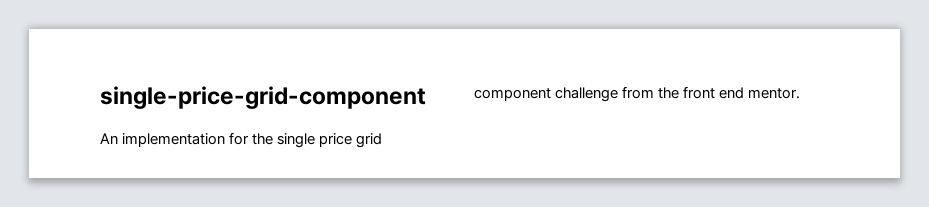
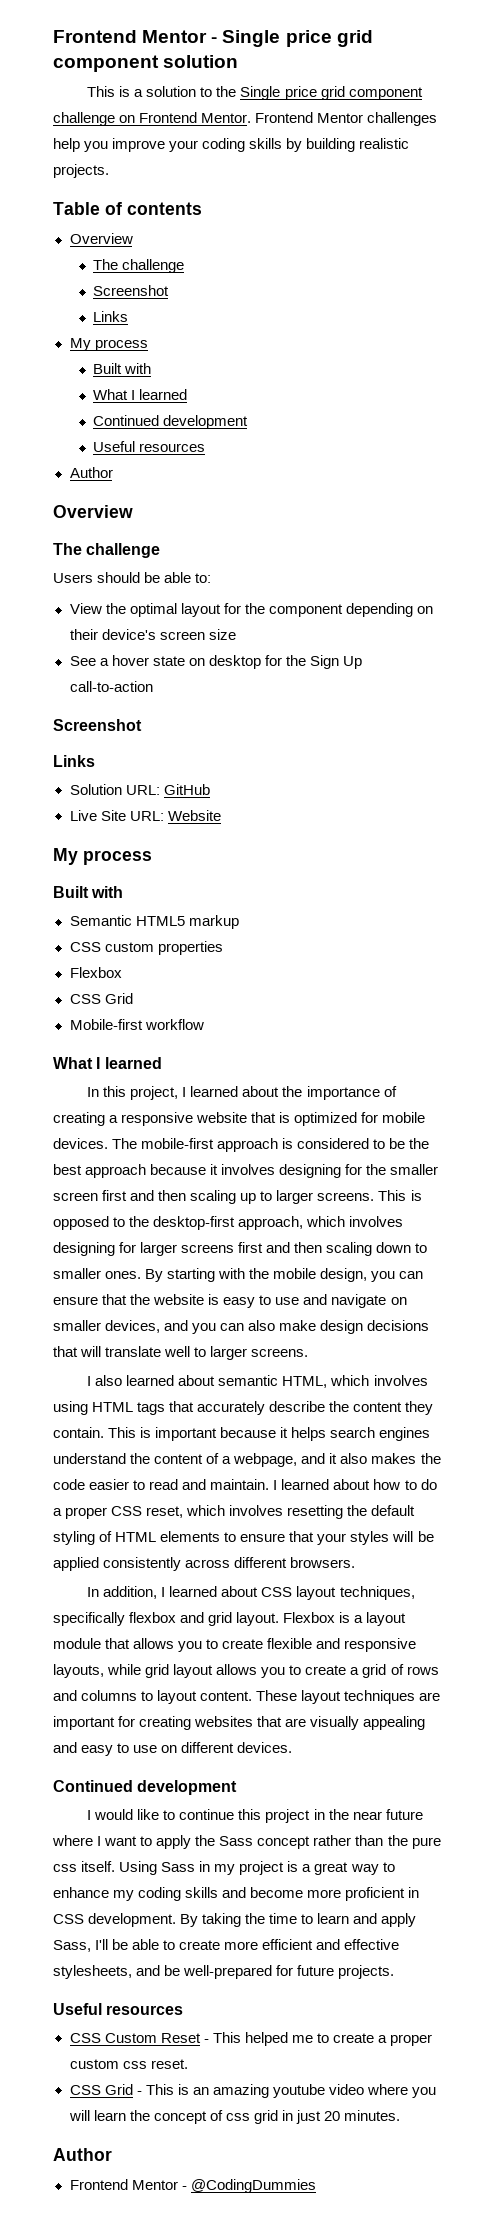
- single-price-grid-component
- An implementation for the single price grid component challenge from the front end mentor.
+ Frontend Mentor - Single price grid component solution
+ This is a solution to the Single price grid component challenge on Frontend Mentor. Frontend Mentor challenges help you improve your coding skills by building realistic projects.
+ Table of contents
+ Overview
+ The challenge
+ Screenshot
+ Links
+ My process
+ Built with
+ What I learned
+ Continued development
+ Useful resources
+ Author
+ Overview
+ The challenge
+ Users should be able to:
+ View the optimal layout for the component depending on their device's screen size
+ See a hover state on desktop for the Sign Up call-to-action
+ Screenshot
+ Links
+ Solution URL: GitHub
+ Live Site URL: Website
+ My process
+ Built with
+ Semantic HTML5 markup
+ CSS custom properties
+ Flexbox
+ CSS Grid
+ Mobile-first workflow
+ What I learned
+ In this project, I learned about the importance of creating a responsive website that is optimized for mobile devices. The mobile-first approach is considered to be the best approach because it involves designing for the smaller screen first and then scaling up to larger screens. This is opposed to the desktop-first approach, which involves designing for larger screens first and then scaling down to smaller ones. By starting with the mobile design, you can ensure that the website is easy to use and navigate on smaller devices, and you can also make design decisions that will translate well to larger screens.
+ I also learned about semantic HTML, which involves using HTML tags that accurately describe the content they contain. This is important because it helps search engines understand the content of a webpage, and it also makes the code easier to read and maintain. I learned about how to do a proper CSS reset, which involves resetting the default styling of HTML elements to ensure that your styles will be applied consistently across different browsers.
+ In addition, I learned about CSS layout techniques, specifically flexbox and grid layout. Flexbox is a layout module that allows you to create flexible and responsive layouts, while grid layout allows you to create a grid of rows and columns to layout content. These layout techniques are important for creating websites that are visually appealing and easy to use on different devices.
+ Continued development
+ I would like to continue this project in the near future where I want to apply the Sass concept rather than the pure css itself. Using Sass in my project is a great way to enhance my coding skills and become more proficient in CSS development. By taking the time to learn and apply Sass, I'll be able to create more efficient and effective stylesheets, and be well-prepared for future projects.
+ Useful resources
+ CSS Custom Reset - This helped me to create a proper custom css reset.
+ CSS Grid - This is an amazing youtube video where you will learn the concept of css grid in just 20 minutes.
+ Author
+ Frontend Mentor - @CodingDummies

